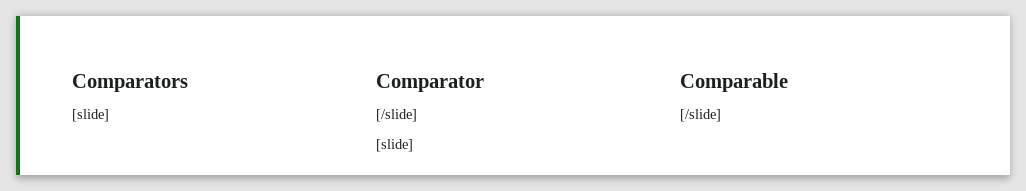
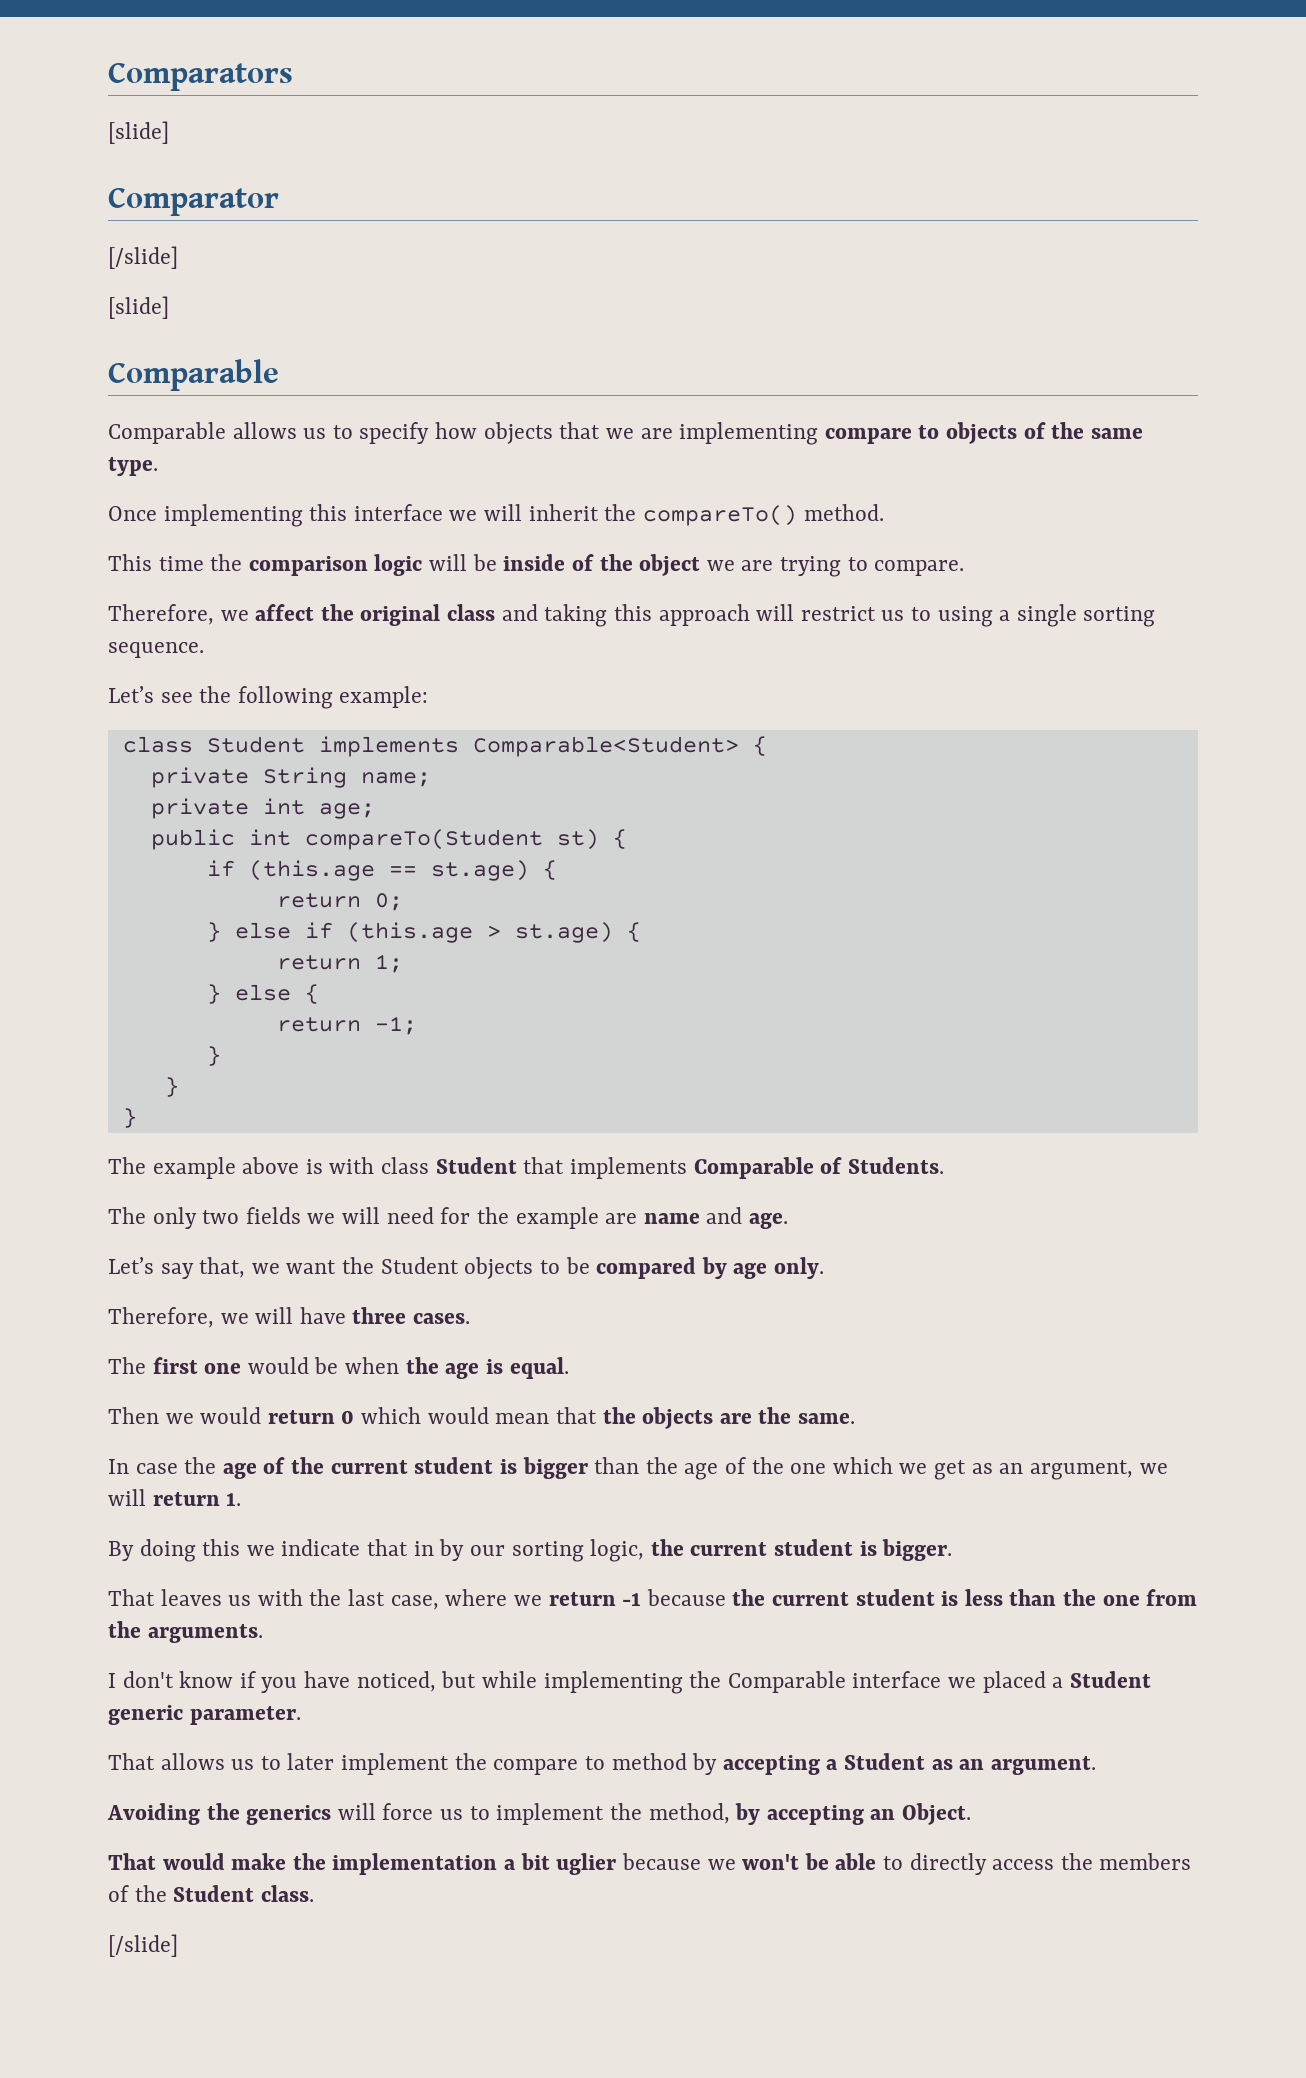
+ Comparable allows us to specify how objects that we are implementing compare to objects of the same type.
+ Once implementing this interface we will inherit the compareTo() method.
+ This time the comparison logic will be inside of the object we are trying to compare.
+ Therefore, we affect the original class and taking this approach will restrict us to using a single sorting sequence.
+ Let’s see the following example:
+ class Student implements Comparable<Student> {
+ private String name;
+ private int age;
+ public int compareTo(Student st) {
+ if (this.age == st.age) {
+ return 0;
+ } else if (this.age > st.age) {
+ return 1;
+ } else {
+ return -1;
+ }
+ }
+ }
+ The example above is with class Student that implements Comparable of Students.
+ The only two fields we will need for the example are name and age.
+ Let’s say that, we want the Student objects to be compared by age only.
+ Therefore, we will have three cases.
+ The first one would be when the age is equal.
+ Then we would return 0 which would mean that the objects are the same.
+ In case the age of the current student is bigger than the age of the one which we get as an argument, we will return 1.
+ By doing this we indicate that in by our sorting logic, the current student is bigger.
+ That leaves us with the last case, where we return -1 because the current student is less than the one from the arguments.
+ I don't know if you have noticed, but while implementing the Comparable interface we placed a Student generic parameter.
+ That allows us to later implement the compare to method by accepting a Student as an argument.
+ Avoiding the generics will force us to implement the method, by accepting an Object.
+ That would make the implementation a bit uglier because we won't be able to directly access the members of the Student class.

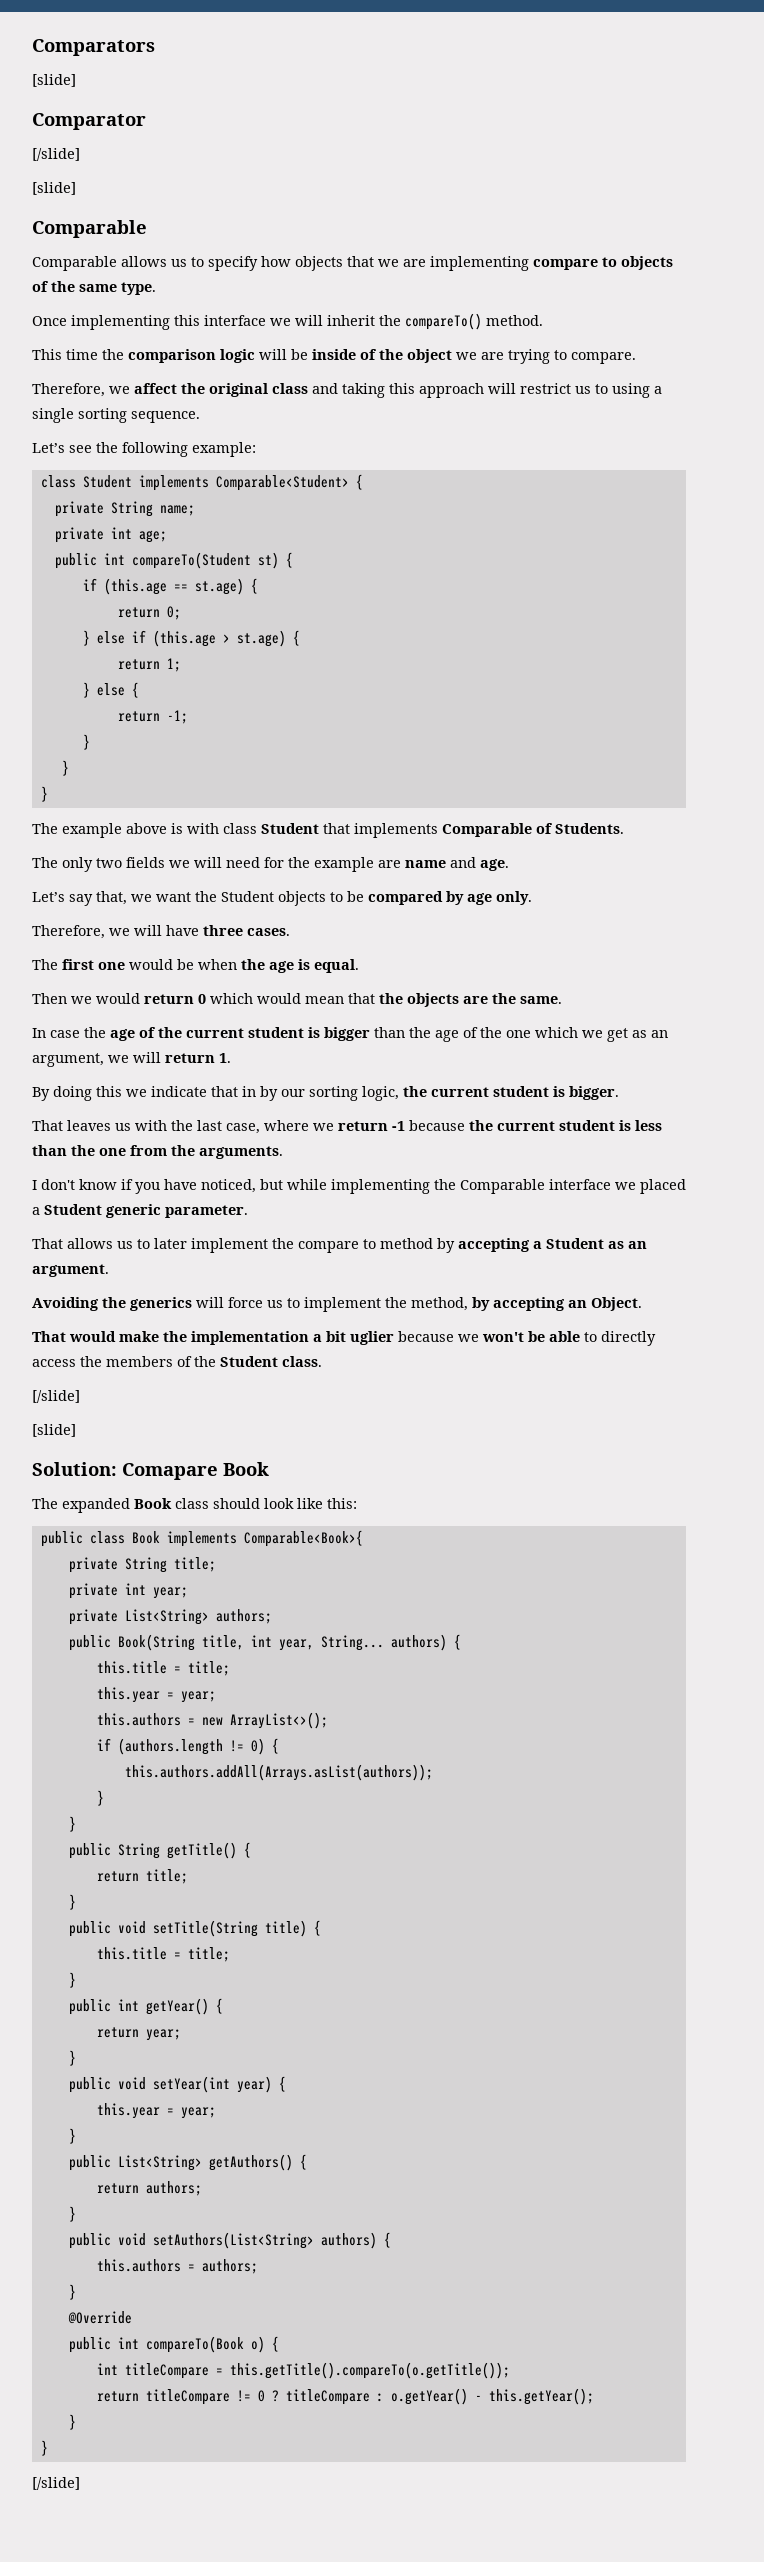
  That would make the implementation a bit uglier because we won't be able to directly access the members of the Student class.
+ [/slide]
+ [slide]
+ Solution: Comapare Book
+ The expanded Book class should look like this:
+ public class Book implements Comparable<Book>{
+ private String title;
+ private int year;
+ private List<String> authors;
+ public Book(String title, int year, String... authors) {
+ this.title = title;
+ this.year = year;
+ this.authors = new ArrayList<>();
+ if (authors.length != 0) {
+ this.authors.addAll(Arrays.asList(authors));
+ }
+ }
+ public String getTitle() {
+ return title;
+ }
+ public void setTitle(String title) {
+ this.title = title;
+ }
+ public int getYear() {
+ return year;
+ }
+ public void setYear(int year) {
+ this.year = year;
+ }
+ public List<String> getAuthors() {
+ return authors;
+ }
+ public void setAuthors(List<String> authors) {
+ this.authors = authors;
+ }
+ @Override
+ public int compareTo(Book o) {
+ int titleCompare = this.getTitle().compareTo(o.getTitle());
+ return titleCompare != 0 ? titleCompare : o.getYear() - this.getYear();
+ }
+ }

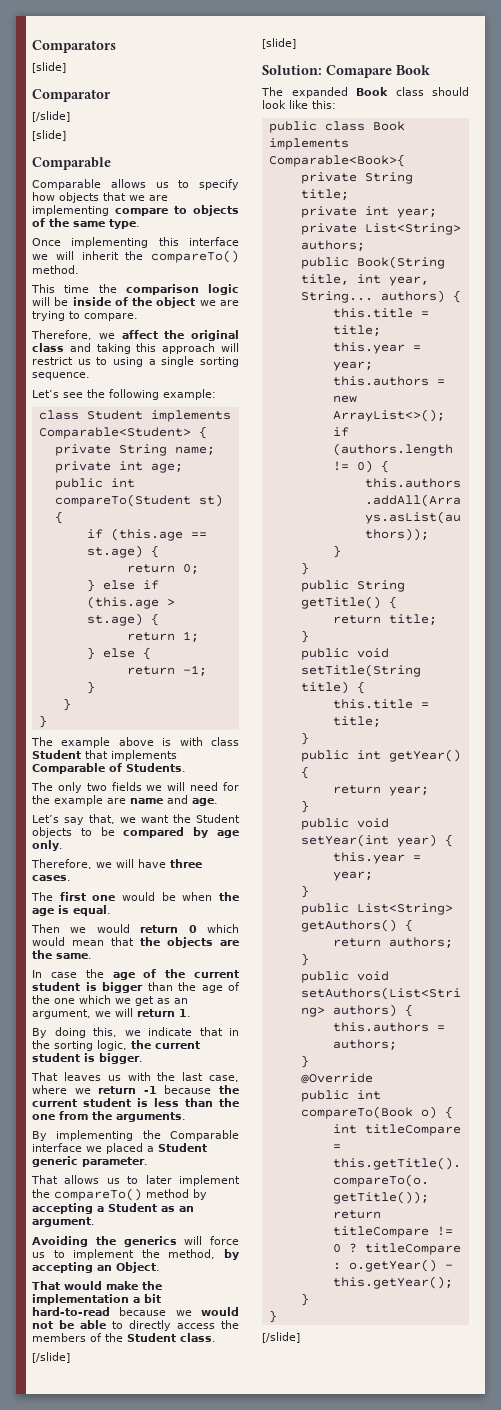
- By doing this we indicate that in by our sorting logic, the current student is bigger.
+ By doing this, we indicate that in the sorting logic, the current student is bigger.
- I don't know if you have noticed, but while implementing the Comparable interface we placed a Student generic parameter.
+ By implementing the Comparable interface we placed a Student generic parameter.
- That allows us to later implement the compare to method by accepting a Student as an argument.
+ That allows us to later implement the compareTo() method by accepting a Student as an argument.
- That would make the implementation a bit uglier because we won't be able to directly access the members of the Student class.
+ That would make the implementation a bit hard-to-read because we would not be able to directly access the members of the Student class.

